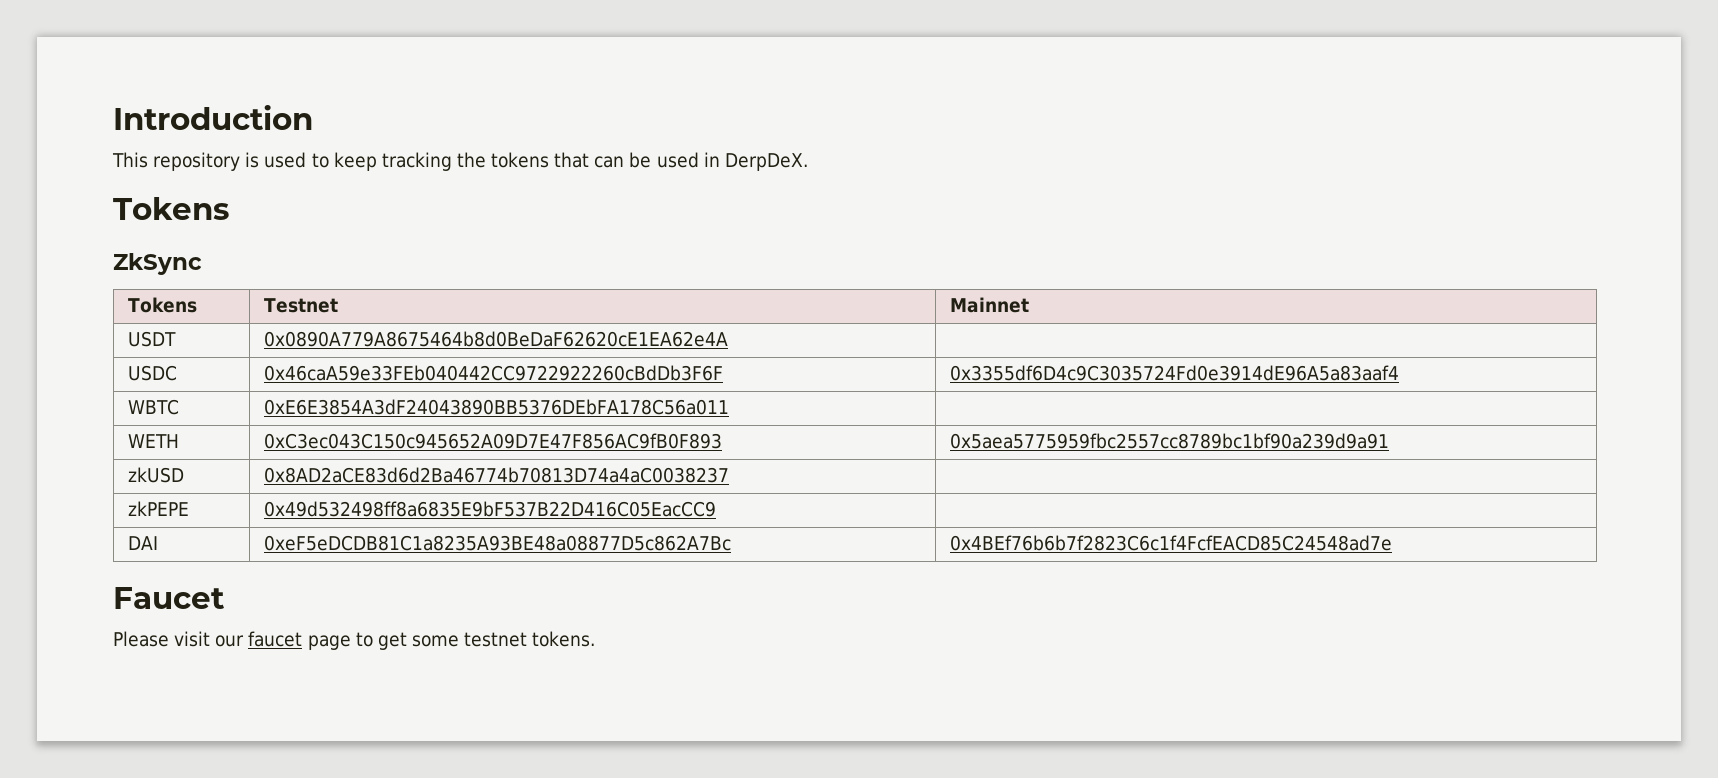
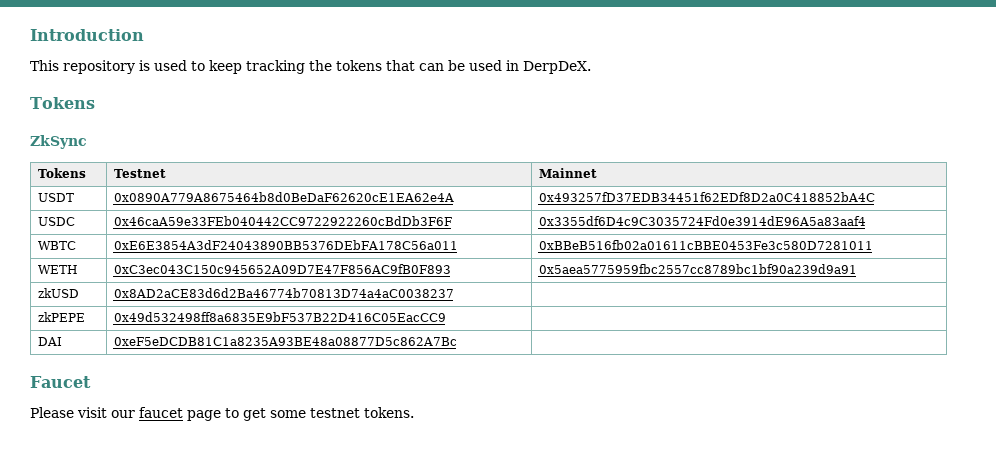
- USDT | 0x0890A779A8675464b8d0BeDaF62620cE1EA62e4A |
+ USDT | 0x0890A779A8675464b8d0BeDaF62620cE1EA62e4A | 0x493257fD37EDB34451f62EDf8D2a0C418852bA4C
- WBTC | 0xE6E3854A3dF24043890BB5376DEbFA178C56a011 |
+ WBTC | 0xE6E3854A3dF24043890BB5376DEbFA178C56a011 | 0xBBeB516fb02a01611cBBE0453Fe3c580D7281011
- DAI | 0xeF5eDCDB81C1a8235A93BE48a08877D5c862A7Bc | 0x4BEf76b6b7f2823C6c1f4FcfEACD85C24548ad7e
+ DAI | 0xeF5eDCDB81C1a8235A93BE48a08877D5c862A7Bc |

